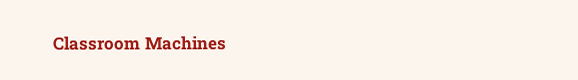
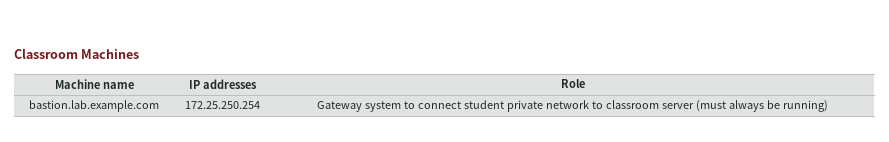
+ Machine name | IP addresses | Role
+ bastion.lab.example.com | 172.25.250.254 | Gateway system to connect student private network to classroom server (must always be running)

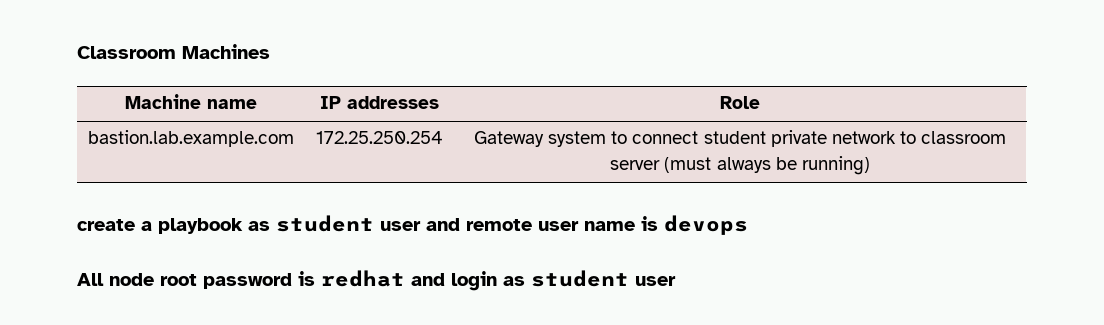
+ create a playbook as student user and remote user name is devops
+ All node root password is redhat and login as student user

